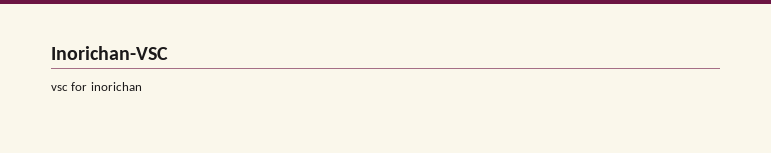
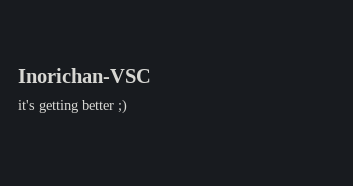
- vsc for inorichan
+ it's getting better ;)

